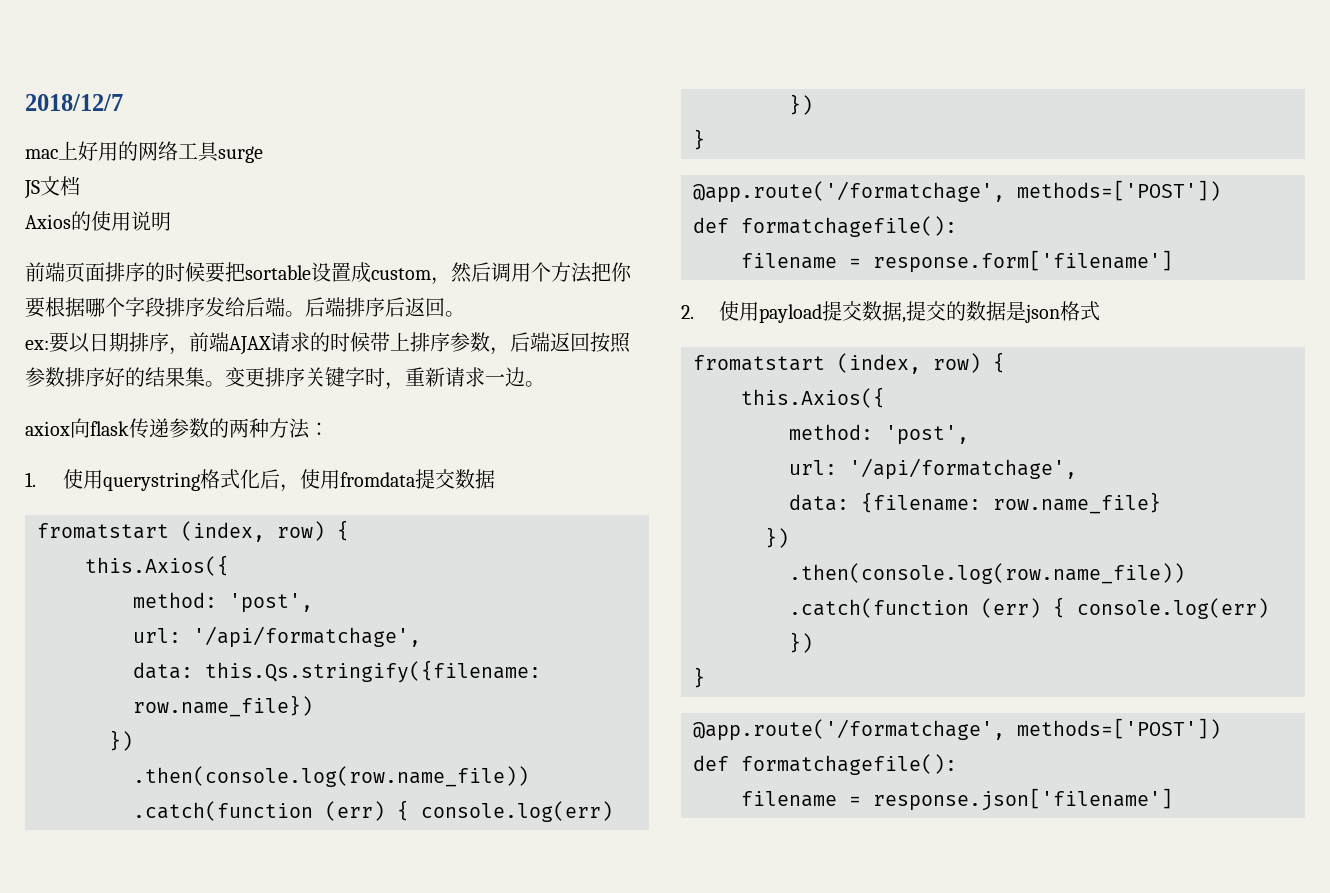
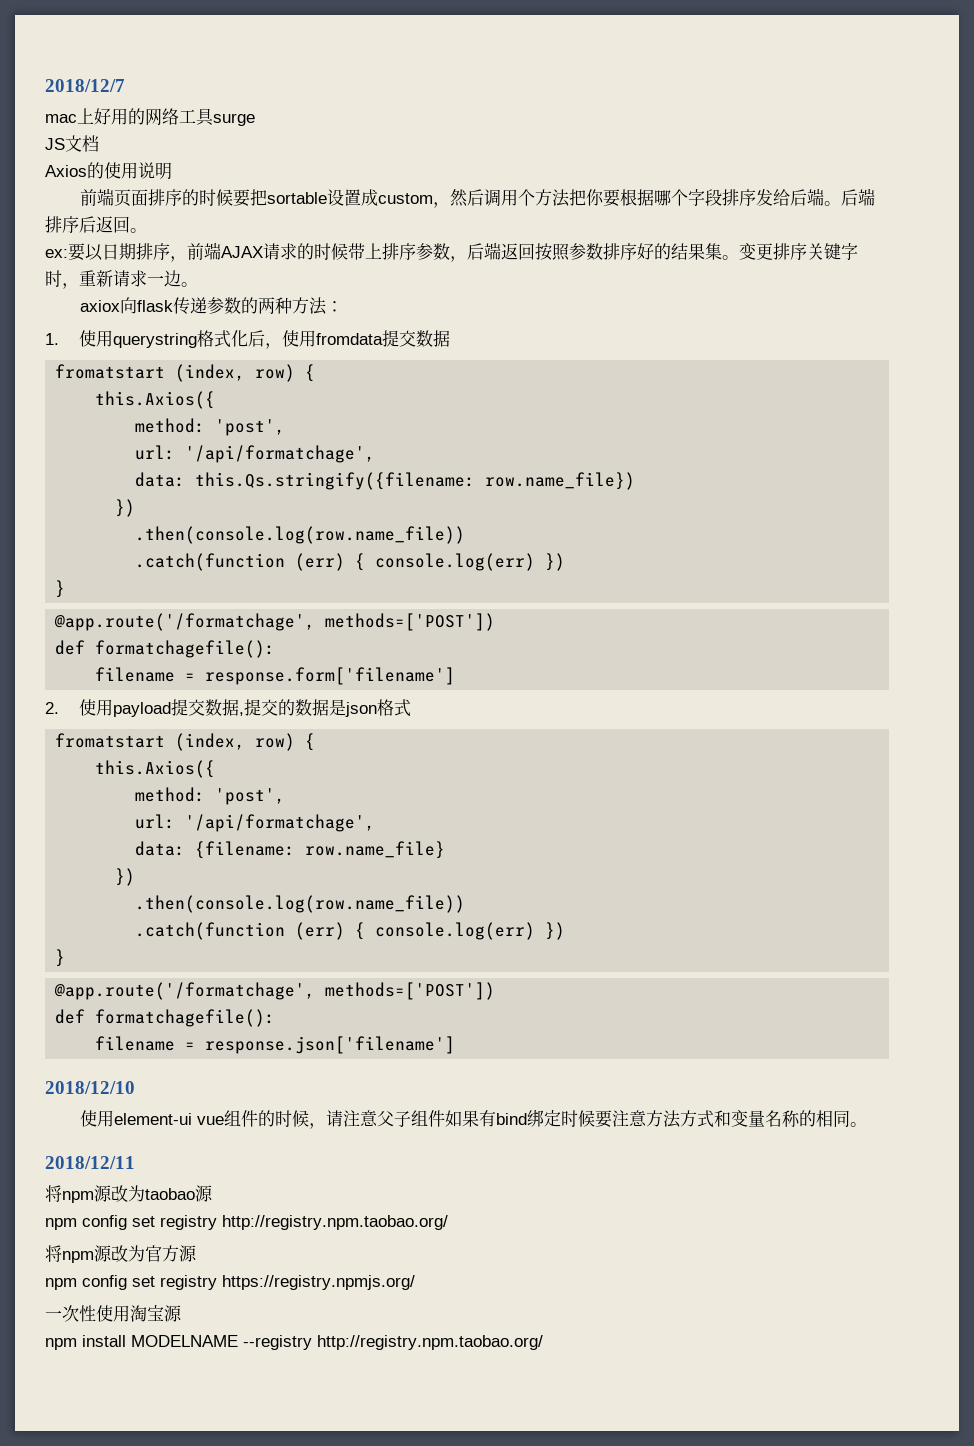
+ 2018/12/10
+ 使用element-ui vue组件的时候，请注意父子组件如果有bind绑定时候要注意方法方式和变量名称的相同。
+ 2018/12/11
+ 将npm源改为taobao源
+ npm config set registry http://registry.npm.taobao.org/
+ 将npm源改为官方源
+ npm config set registry https://registry.npmjs.org/
+ 一次性使用淘宝源
+ npm install MODELNAME --registry http://registry.npm.taobao.org/

